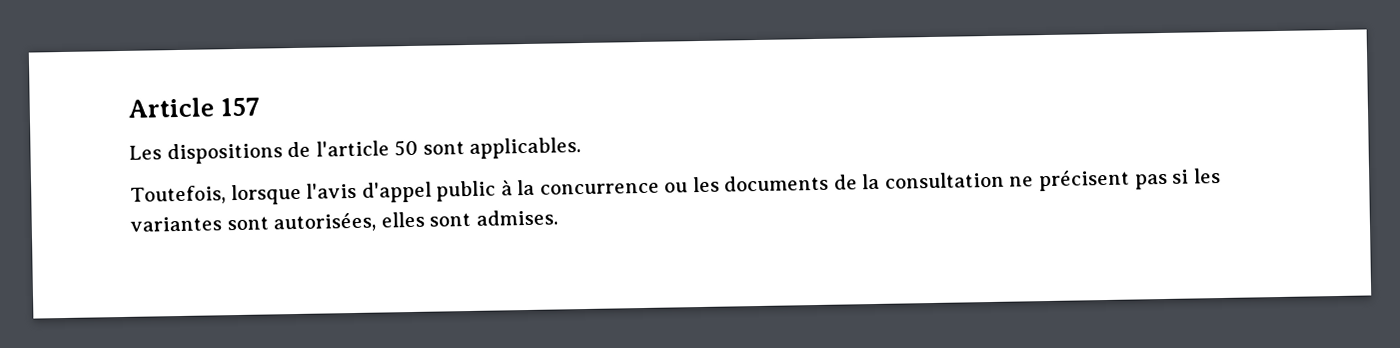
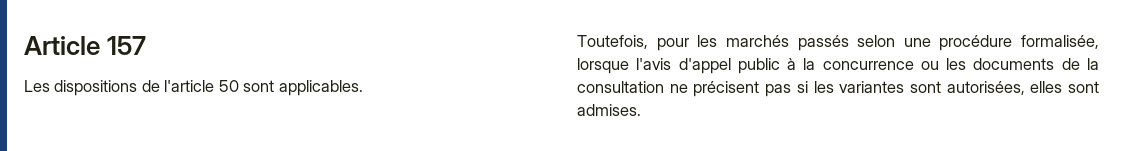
- Toutefois, lorsque l'avis d'appel public à la concurrence ou les documents de la consultation ne précisent pas si les variantes sont autorisées, elles sont admises.
+ Toutefois, pour les marchés passés selon une procédure formalisée, lorsque l'avis d'appel public à la concurrence ou les documents de la consultation ne précisent pas si les variantes sont autorisées, elles sont admises.

